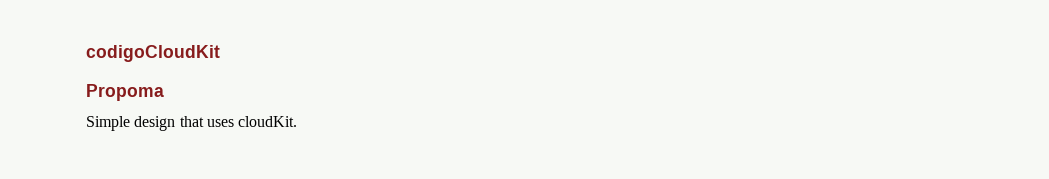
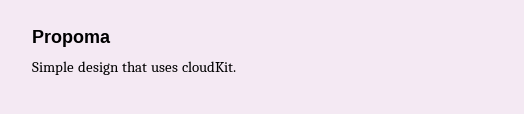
- codigoCloudKit

